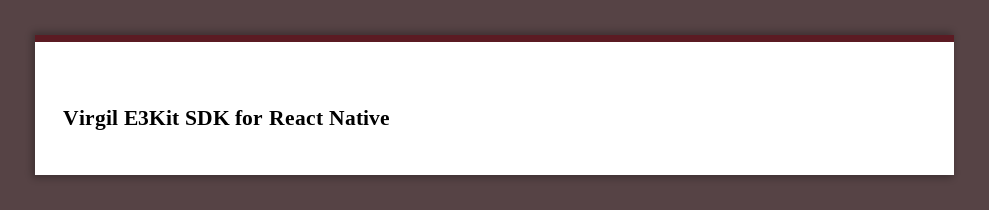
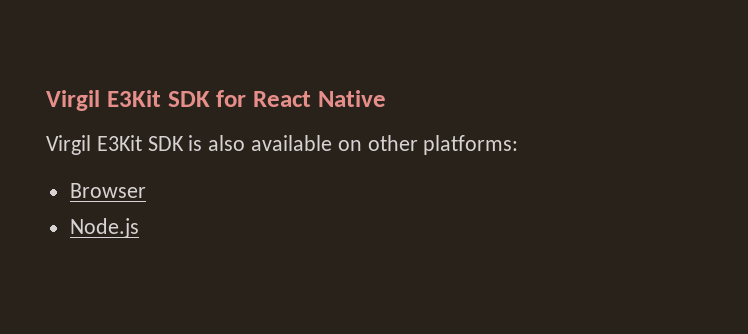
+ Virgil E3Kit SDK is also available on other platforms:
+ Browser
+ Node.js

